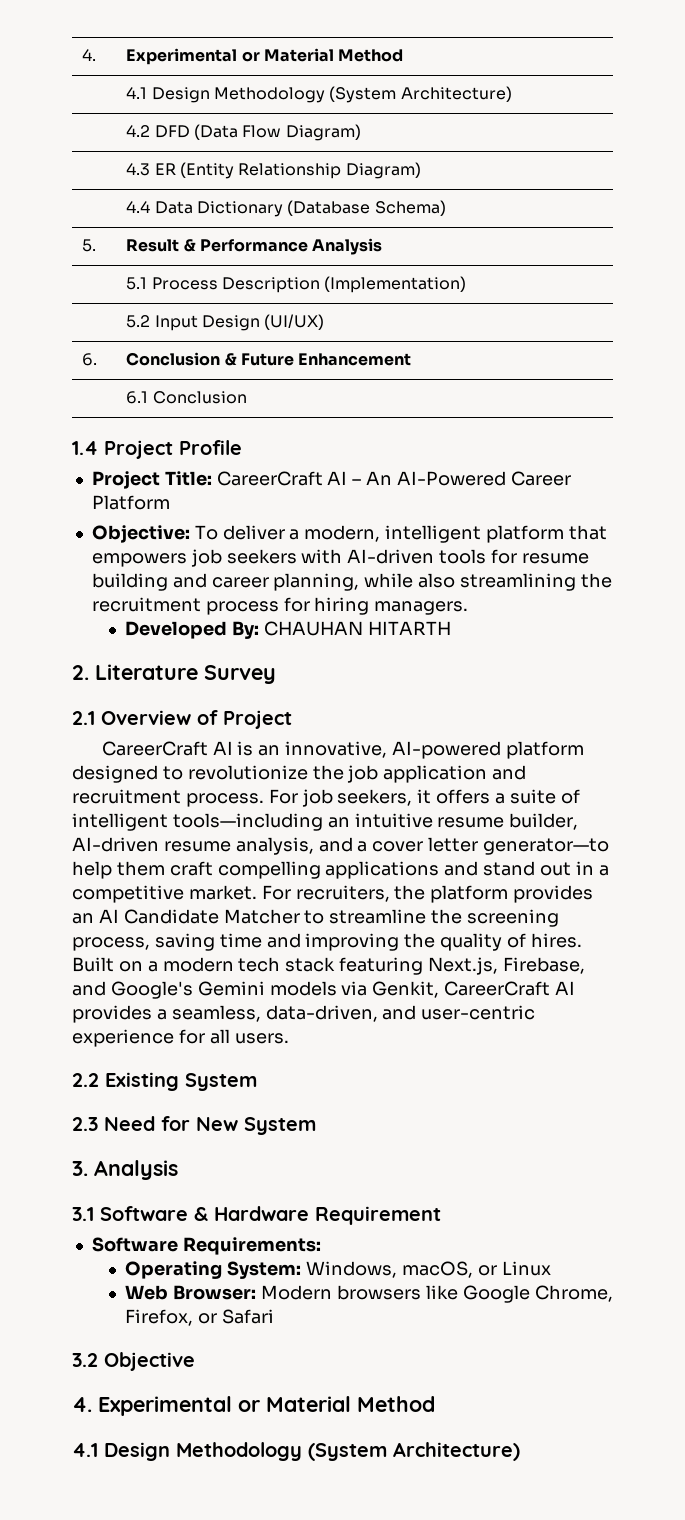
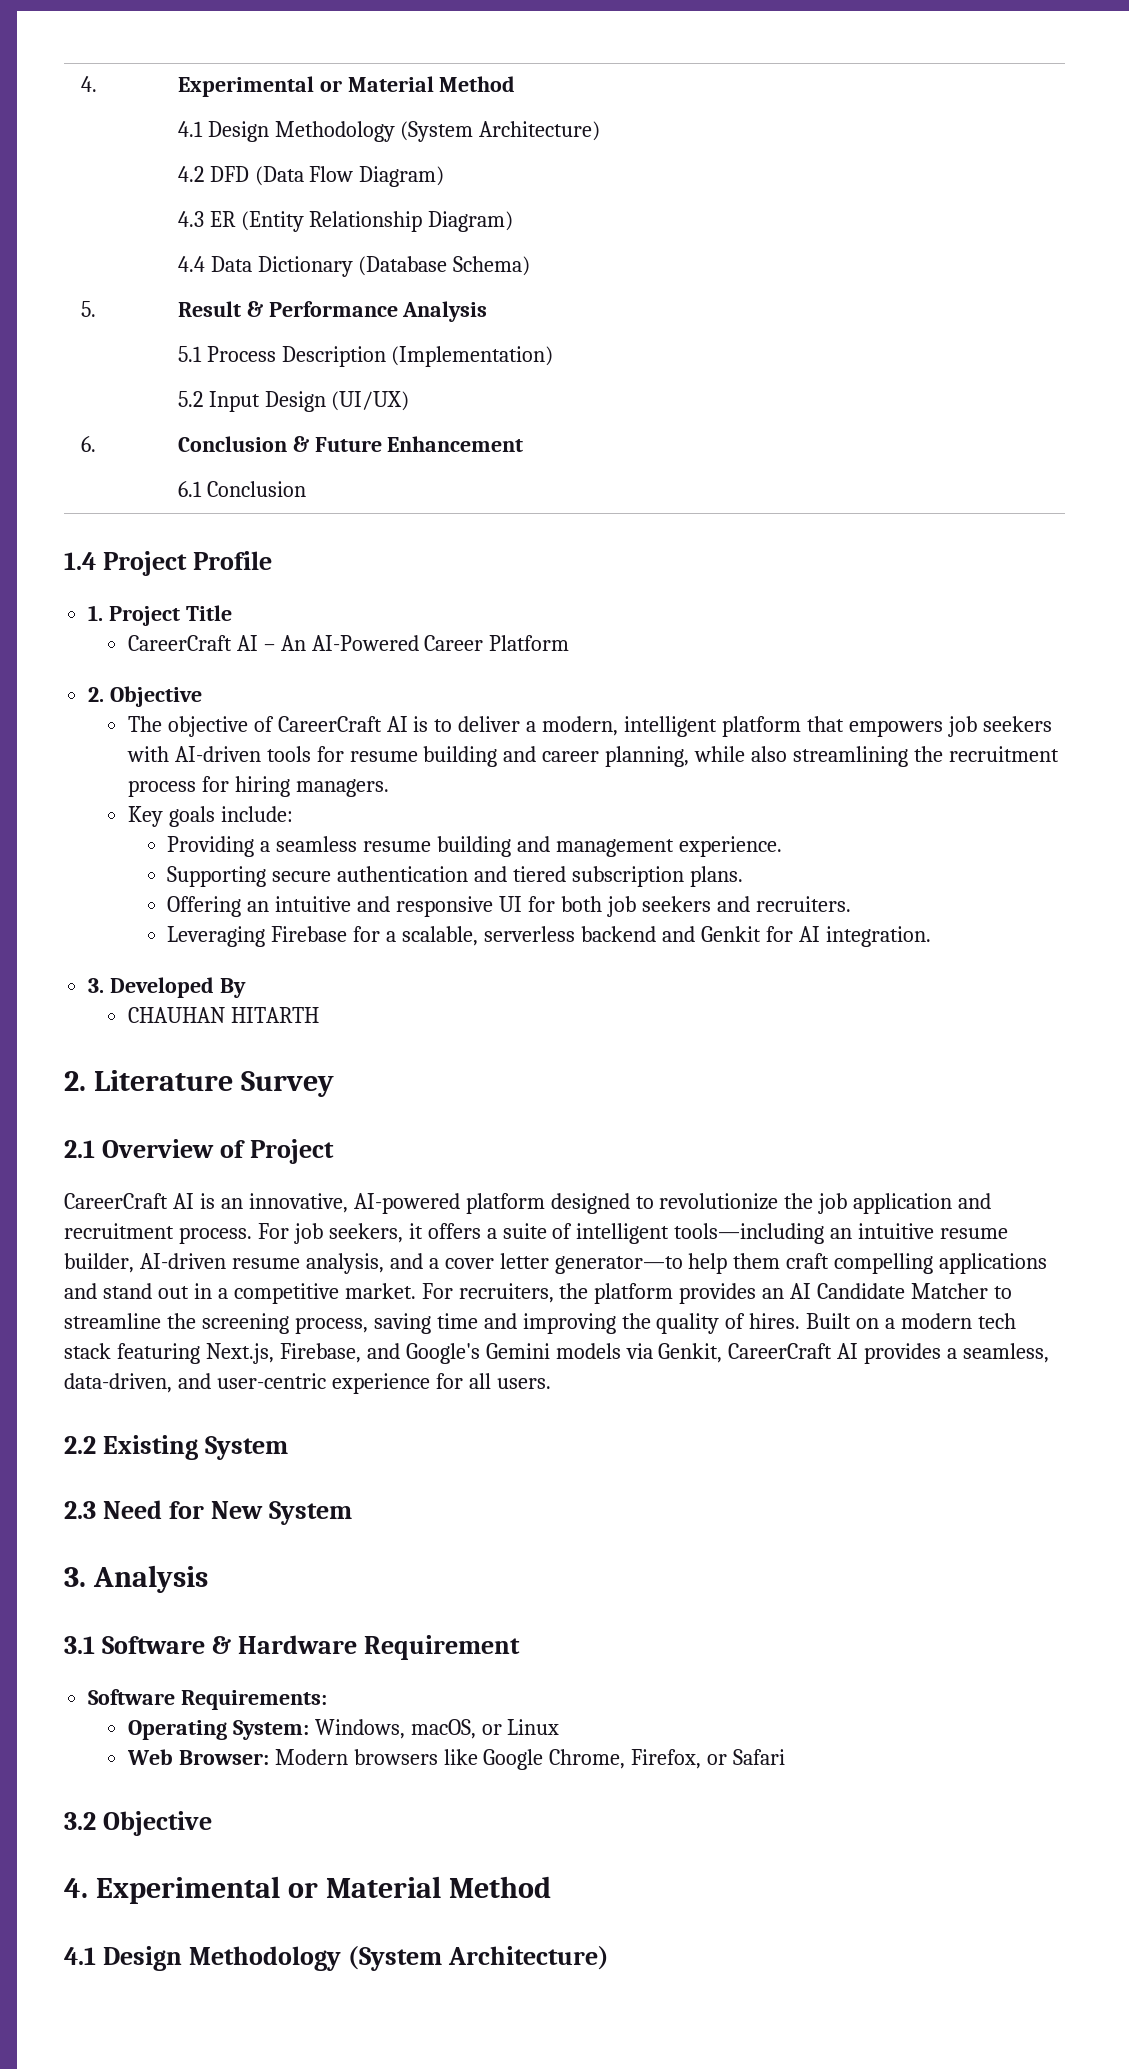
- Project Title: CareerCraft AI – An AI-Powered Career Platform
+ 1. Project Title
+ CareerCraft AI – An AI-Powered Career Platform
- Objective: To deliver a modern, intelligent platform that empowers job seekers with AI-driven tools for resume building and career planning, while also streamlining the recruitment process for hiring managers.
+ 2. Objective
+ The objective of CareerCraft AI is to deliver a modern, intelligent platform that empowers job seekers with AI-driven tools for resume building and career planning, while also streamlining the recruitment process for hiring managers.
- Developed By: CHAUHAN HITARTH
+ Key goals include:
+ Providing a seamless resume building and management experience.
+ Supporting secure authentication and tiered subscription plans.
+ Offering an intuitive and responsive UI for both job seekers and recruiters.
+ Leveraging Firebase for a scalable, serverless backend and Genkit for AI integration.
+ 3. Developed By
+ CHAUHAN HITARTH

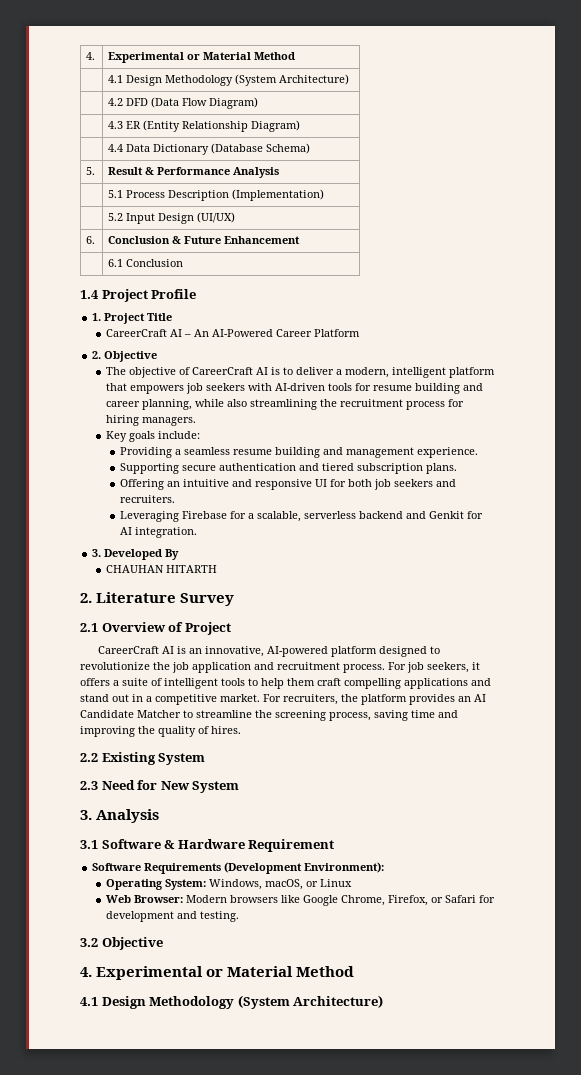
- For job seekers, it offers a suite of intelligent tools—including an intuitive resume builder, AI-driven resume analysis, and a cover letter generator—to help them craft compelling applications and stand out in a competitive market.
+ For job seekers, it offers a suite of intelligent tools to help them craft compelling applications and stand out in a competitive market.
- Built on a modern tech stack featuring Next.js, Firebase, and Google's Gemini models via Genkit, CareerCraft AI provides a seamless, data-driven, and user-centric experience for all users.
- Software Requirements:
+ Software Requirements (Development Environment):
- Web Browser: Modern browsers like Google Chrome, Firefox, or Safari
+ Web Browser: Modern browsers like Google Chrome, Firefox, or Safari for development and testing.

